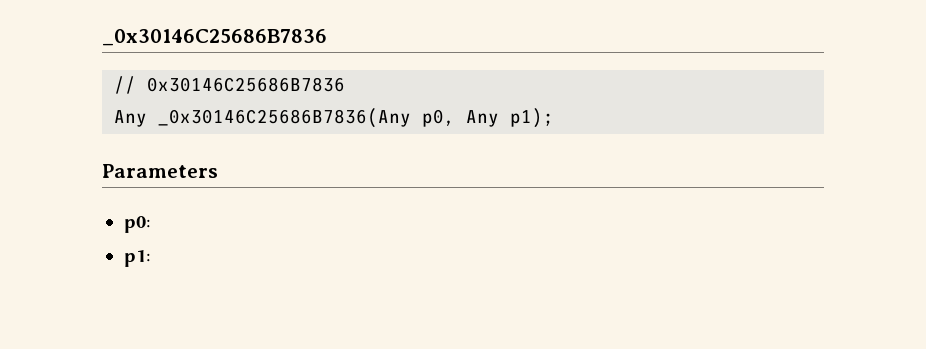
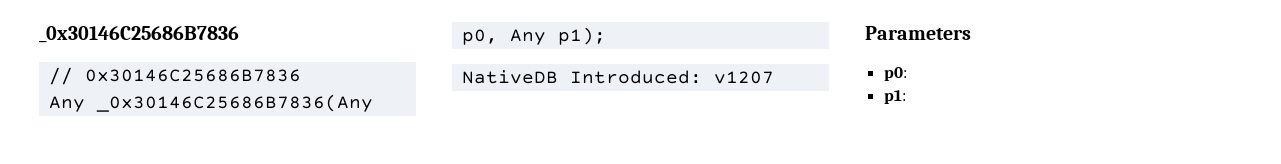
+ NativeDB Introduced: v1207

